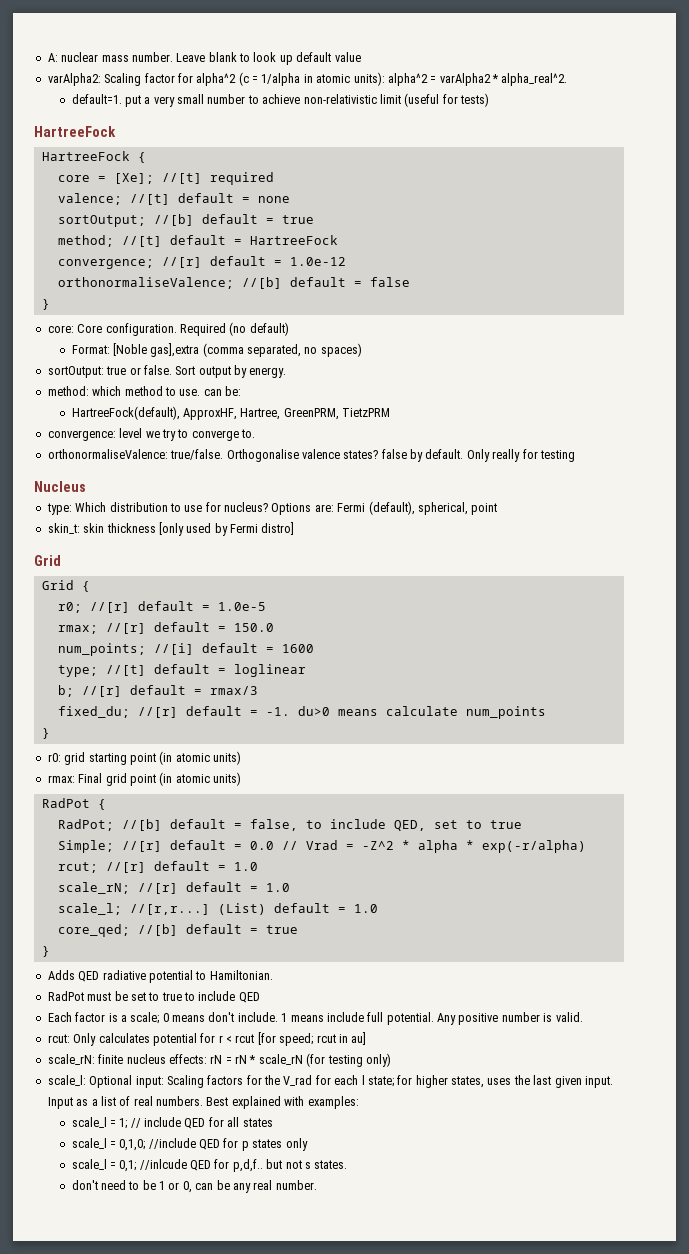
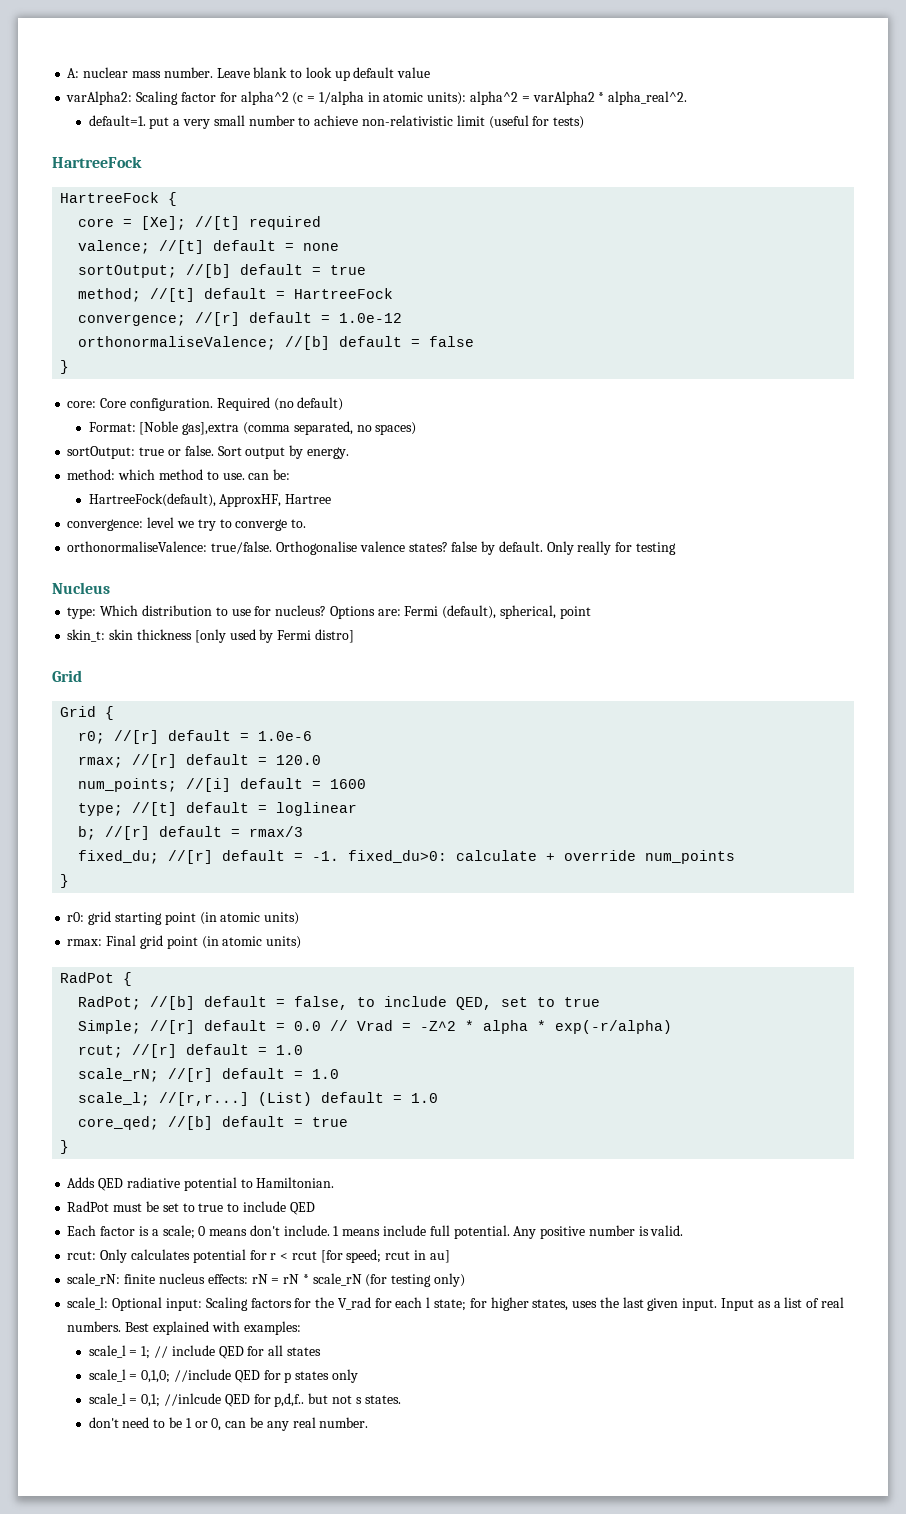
- HartreeFock(default), ApproxHF, Hartree, GreenPRM, TietzPRM
+ HartreeFock(default), ApproxHF, Hartree
- r0; //[r] default = 1.0e-5
+ r0; //[r] default = 1.0e-6
- rmax; //[r] default = 150.0
+ rmax; //[r] default = 120.0
- fixed_du; //[r] default = -1. du>0 means calculate num_points
+ fixed_du; //[r] default = -1. fixed_du>0: calculate + override num_points

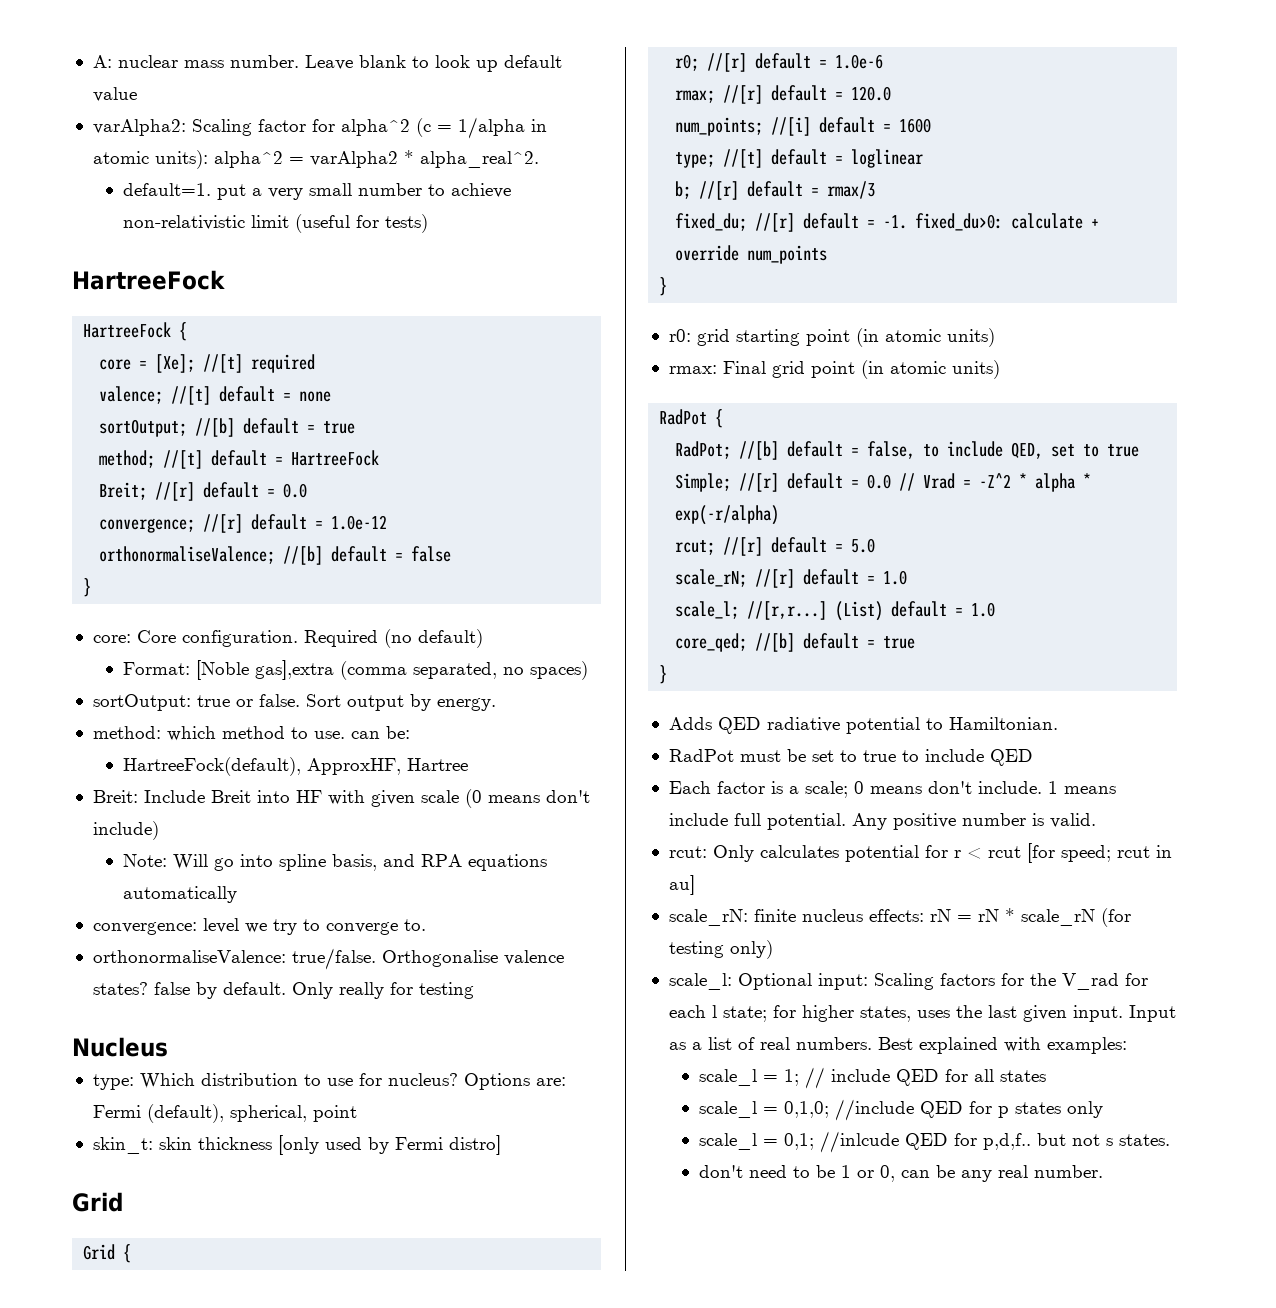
+ Breit; //[r] default = 0.0
+ Breit: Include Breit into HF with given scale (0 means don't include)
+ Note: Will go into spline basis, and RPA equations automatically
- rcut; //[r] default = 1.0
+ rcut; //[r] default = 5.0

